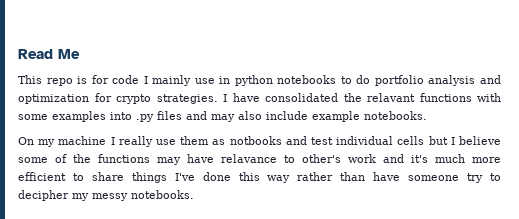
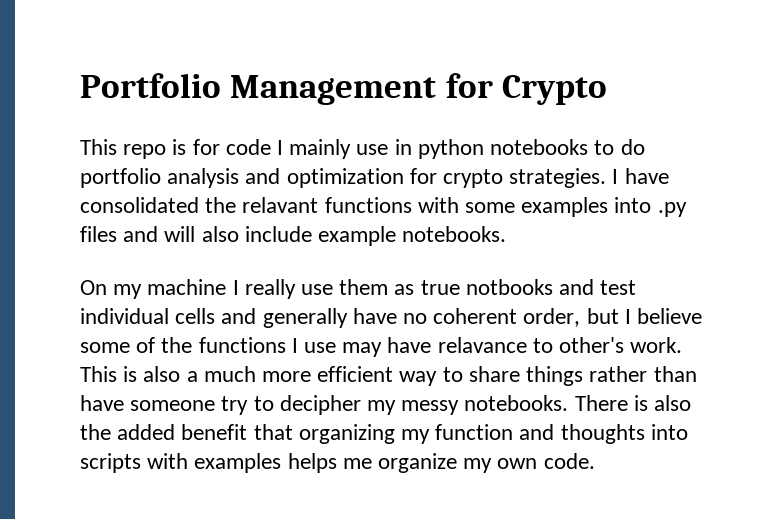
- Read Me
+ Portfolio Management for Crypto
- I have consolidated the relavant functions with some examples into .py files and may also include example notebooks.
+ I have consolidated the relavant functions with some examples into .py files and will also include example notebooks.
- On my machine I really use them as notbooks and test individual cells but I believe some of the functions may have relavance to other's work and it's much more efficient to share things I've done this way rather than have someone try to decipher my messy notebooks.
+ On my machine I really use them as true notbooks and test individual cells and generally have no coherent order, but I believe some of the functions I use may have relavance to other's work. This is also a much more efficient way to share things rather than have someone try to decipher my messy notebooks.
+ There is also the added benefit that organizing my function and thoughts into scripts with examples helps me organize my own code.

